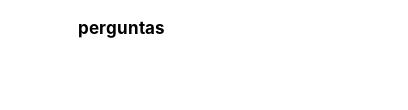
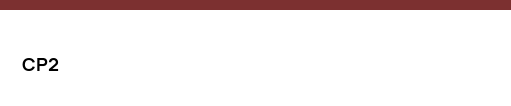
- perguntas
+ CP2

